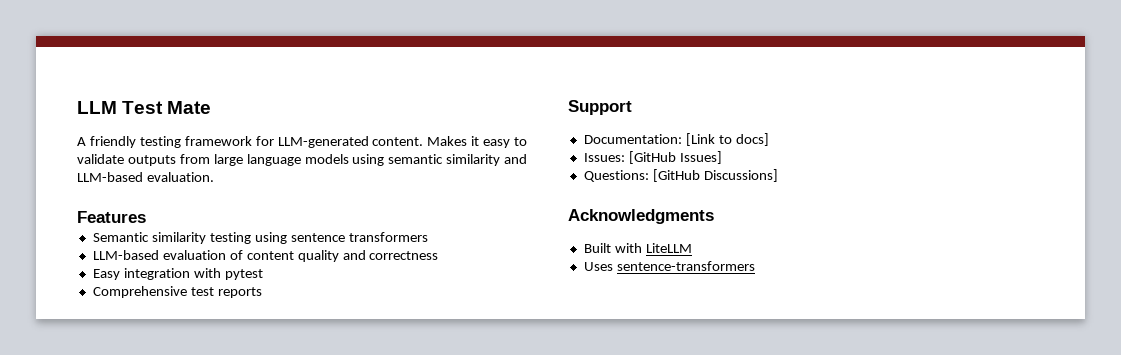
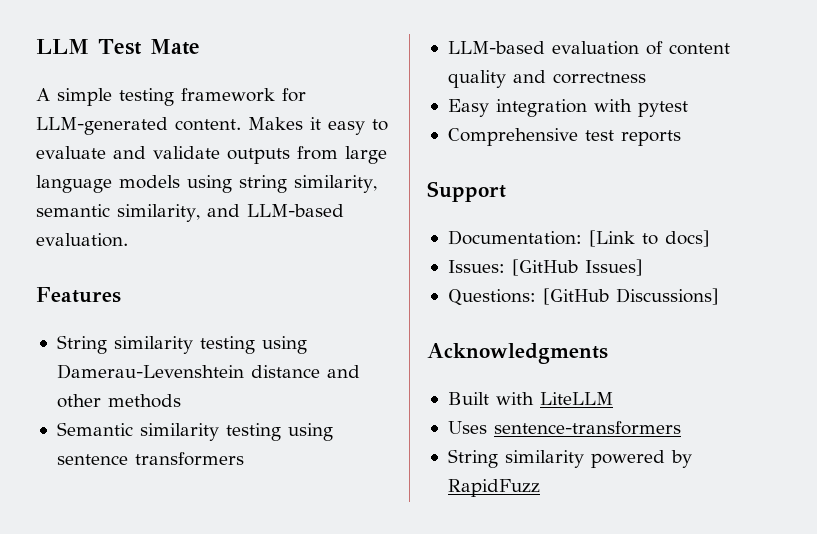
- A friendly testing framework for LLM-generated content.
+ A simple testing framework for LLM-generated content.
- Makes it easy to validate outputs from large language models using semantic similarity and LLM-based evaluation.
+ Makes it easy to evaluate and validate outputs from large language models using string similarity, semantic similarity, and LLM-based evaluation.
+ String similarity testing using Damerau-Levenshtein distance and other methods
+ String similarity powered by RapidFuzz

